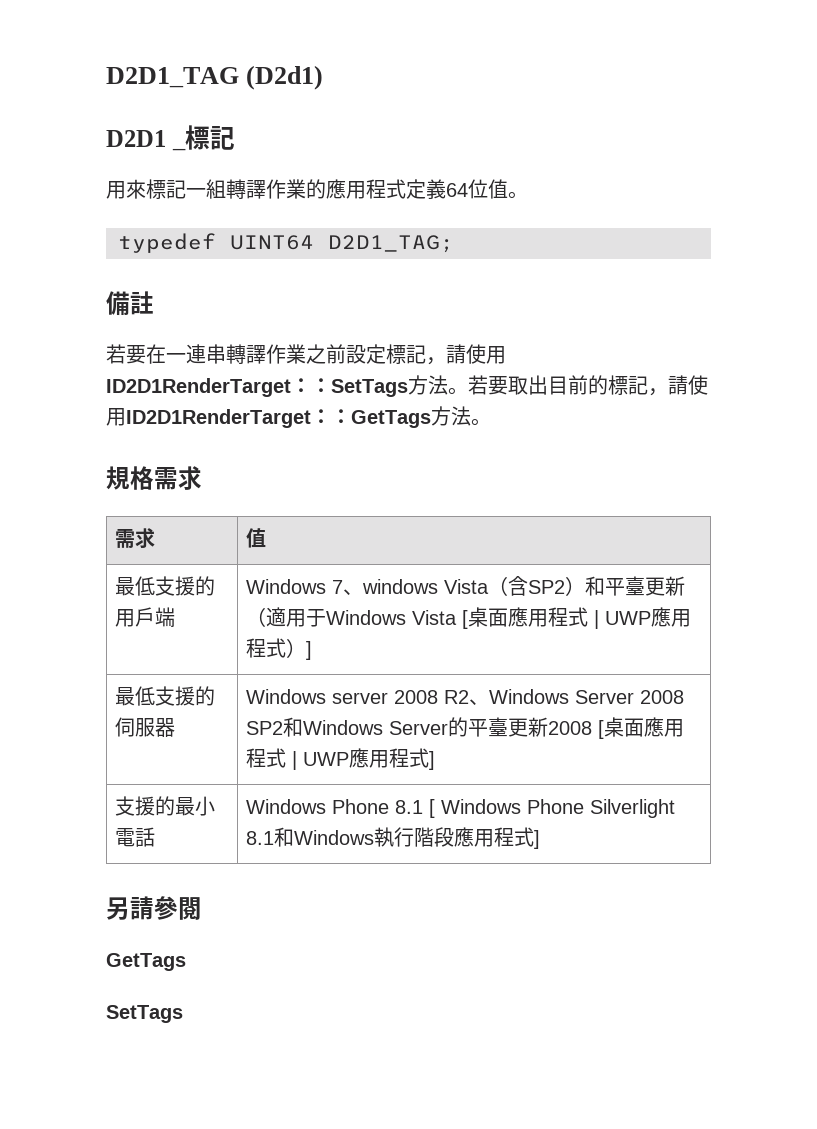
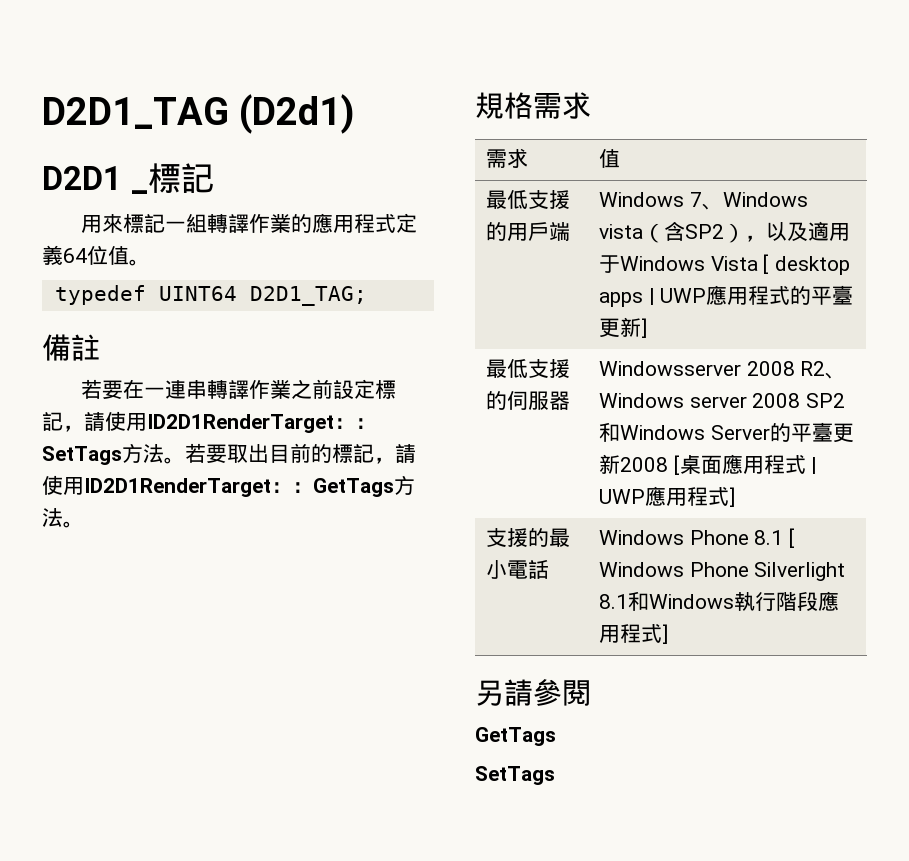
- 最低支援的用戶端 | Windows 7、windows Vista（含SP2）和平臺更新（適用于Windows Vista [桌面應用程式 | UWP應用程式）]
+ 最低支援的用戶端 | Windows 7、Windows vista（含SP2），以及適用于Windows Vista [ desktop apps | UWP應用程式的平臺更新]
- 最低支援的伺服器 | Windows server 2008 R2、Windows Server 2008 SP2和Windows Server的平臺更新2008 [桌面應用程式 | UWP應用程式]
+ 最低支援的伺服器 | Windowsserver 2008 R2、Windows server 2008 SP2和Windows Server的平臺更新2008 [桌面應用程式 | UWP應用程式]

